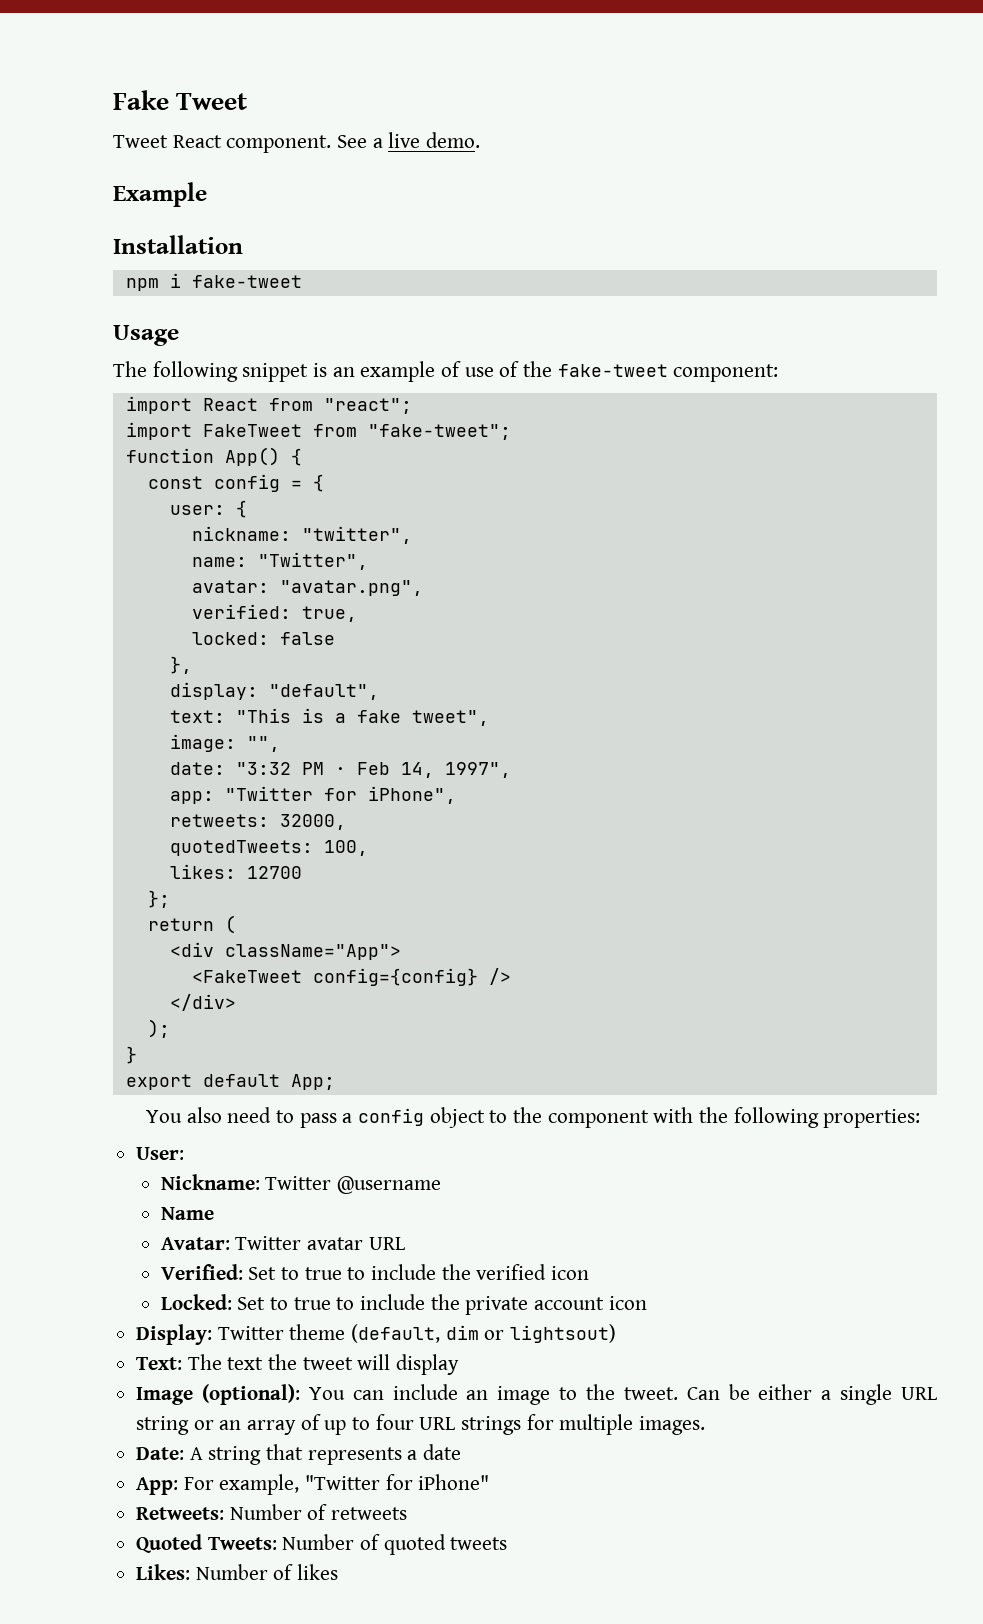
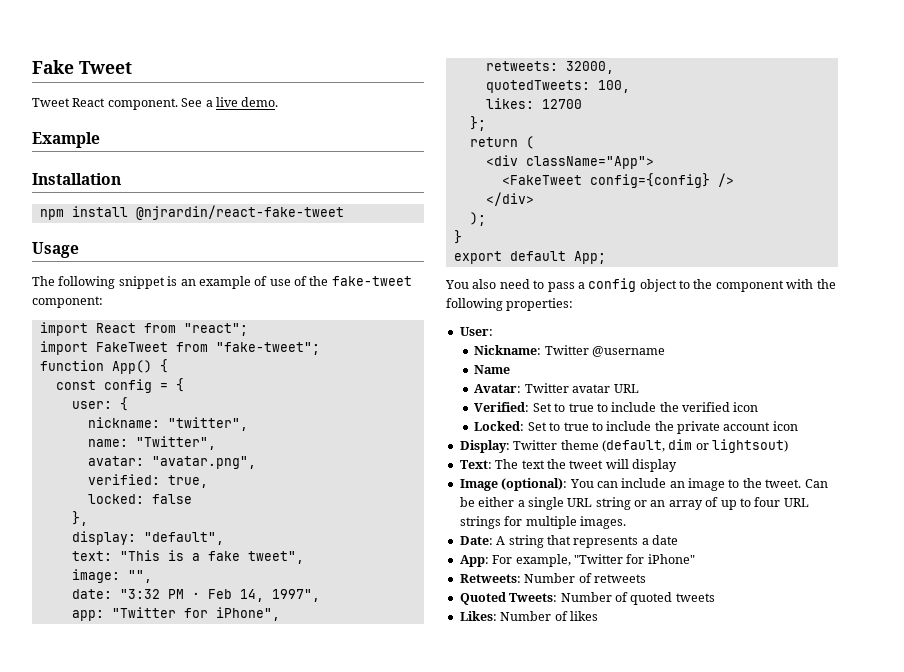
- npm i fake-tweet
+ npm install @njrardin/react-fake-tweet

